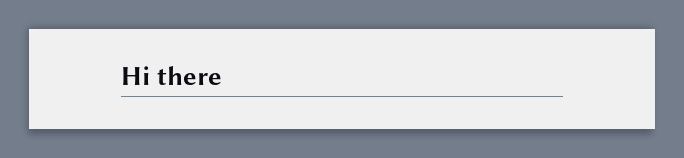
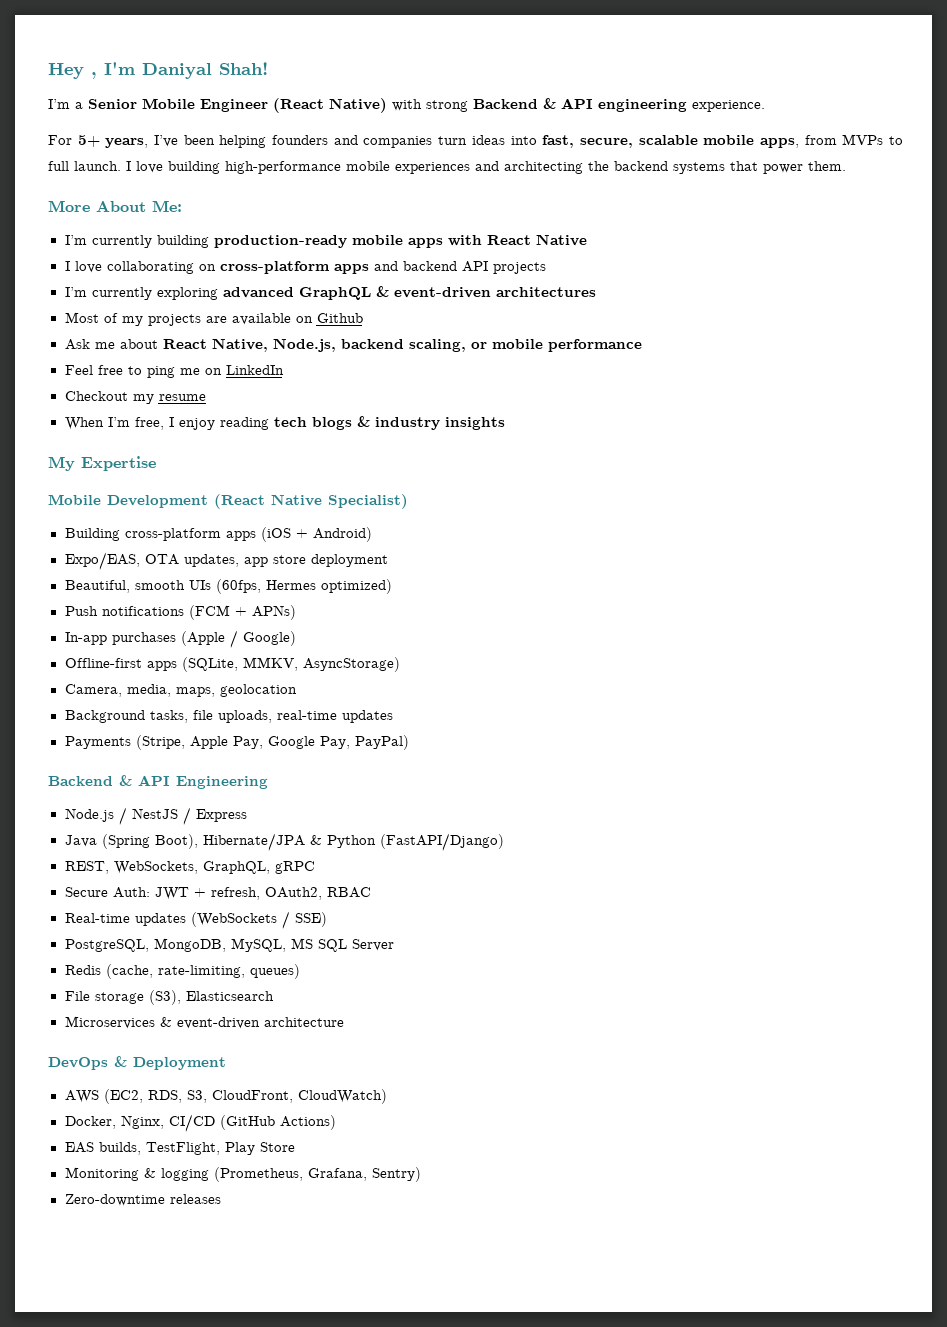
- Hi there
+ Hey , I'm Daniyal Shah!
+ I’m a Senior Mobile Engineer (React Native) with strong Backend & API engineering experience.
+ For 5+ years, I’ve been helping founders and companies turn ideas into fast, secure, scalable mobile apps, from MVPs to full launch. I love building high-performance mobile experiences and architecting the backend systems that power them.
+ More About Me:
+ I’m currently building production-ready mobile apps with React Native
+ I love collaborating on cross-platform apps and backend API projects
+ I’m currently exploring advanced GraphQL & event-driven architectures
+ Most of my projects are available on Github
+ Ask me about React Native, Node.js, backend scaling, or mobile performance
+ Feel free to ping me on LinkedIn
+ Checkout my resume
+ When I’m free, I enjoy reading tech blogs & industry insights
+ My Expertise
+ Mobile Development (React Native Specialist)
+ Building cross-platform apps (iOS + Android)
+ Expo/EAS, OTA updates, app store deployment
+ Beautiful, smooth UIs (60fps, Hermes optimized)
+ Push notifications (FCM + APNs)
+ In-app purchases (Apple / Google)
+ Offline-first apps (SQLite, MMKV, AsyncStorage)
+ Camera, media, maps, geolocation
+ Background tasks, file uploads, real-time updates
+ Payments (Stripe, Apple Pay, Google Pay, PayPal)
+ Backend & API Engineering
+ Node.js / NestJS / Express
+ Java (Spring Boot), Hibernate/JPA & Python (FastAPI/Django)
+ REST, WebSockets, GraphQL, gRPC
+ Secure Auth: JWT + refresh, OAuth2, RBAC
+ Real-time updates (WebSockets / SSE)
+ PostgreSQL, MongoDB, MySQL, MS SQL Server
+ Redis (cache, rate-limiting, queues)
+ File storage (S3), Elasticsearch
+ Microservices & event-driven architecture
+ DevOps & Deployment
+ AWS (EC2, RDS, S3, CloudFront, CloudWatch)
+ Docker, Nginx, CI/CD (GitHub Actions)
+ EAS builds, TestFlight, Play Store
+ Monitoring & logging (Prometheus, Grafana, Sentry)
+ Zero-downtime releases

